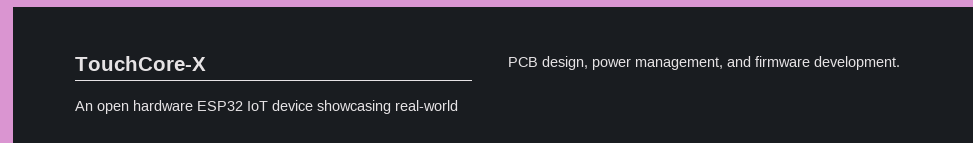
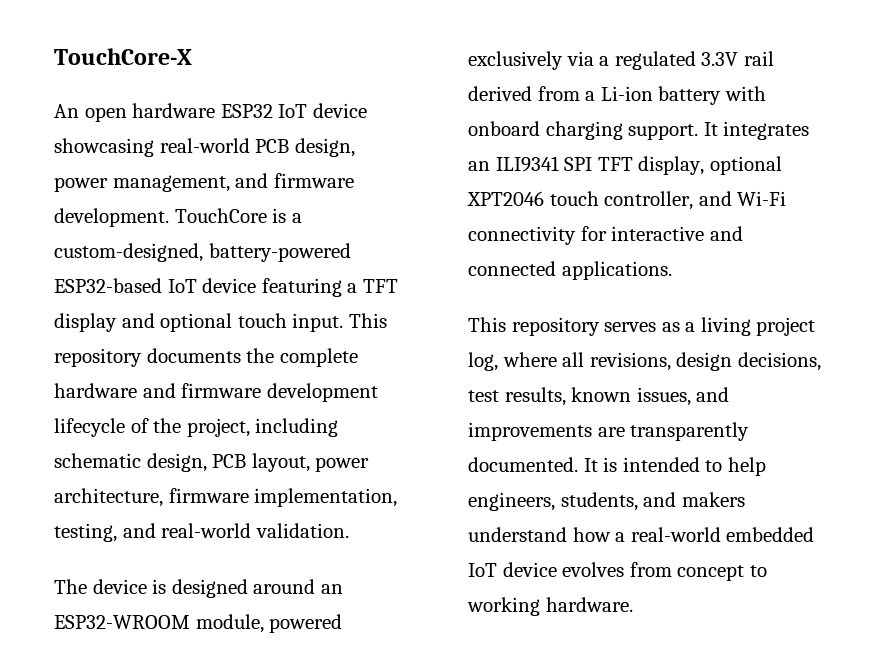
+ TouchCore is a custom-designed, battery-powered ESP32-based IoT device featuring a TFT display and optional touch input. This repository documents the complete hardware and firmware development lifecycle of the project, including schematic design, PCB layout, power architecture, firmware implementation, testing, and real-world validation.
+ The device is designed around an ESP32-WROOM module, powered exclusively via a regulated 3.3V rail derived from a Li-ion battery with onboard charging support. It integrates an ILI9341 SPI TFT display, optional XPT2046 touch controller, and Wi-Fi connectivity for interactive and connected applications.
+ This repository serves as a living project log, where all revisions, design decisions, test results, known issues, and improvements are transparently documented. It is intended to help engineers, students, and makers understand how a real-world embedded IoT device evolves from concept to working hardware.

